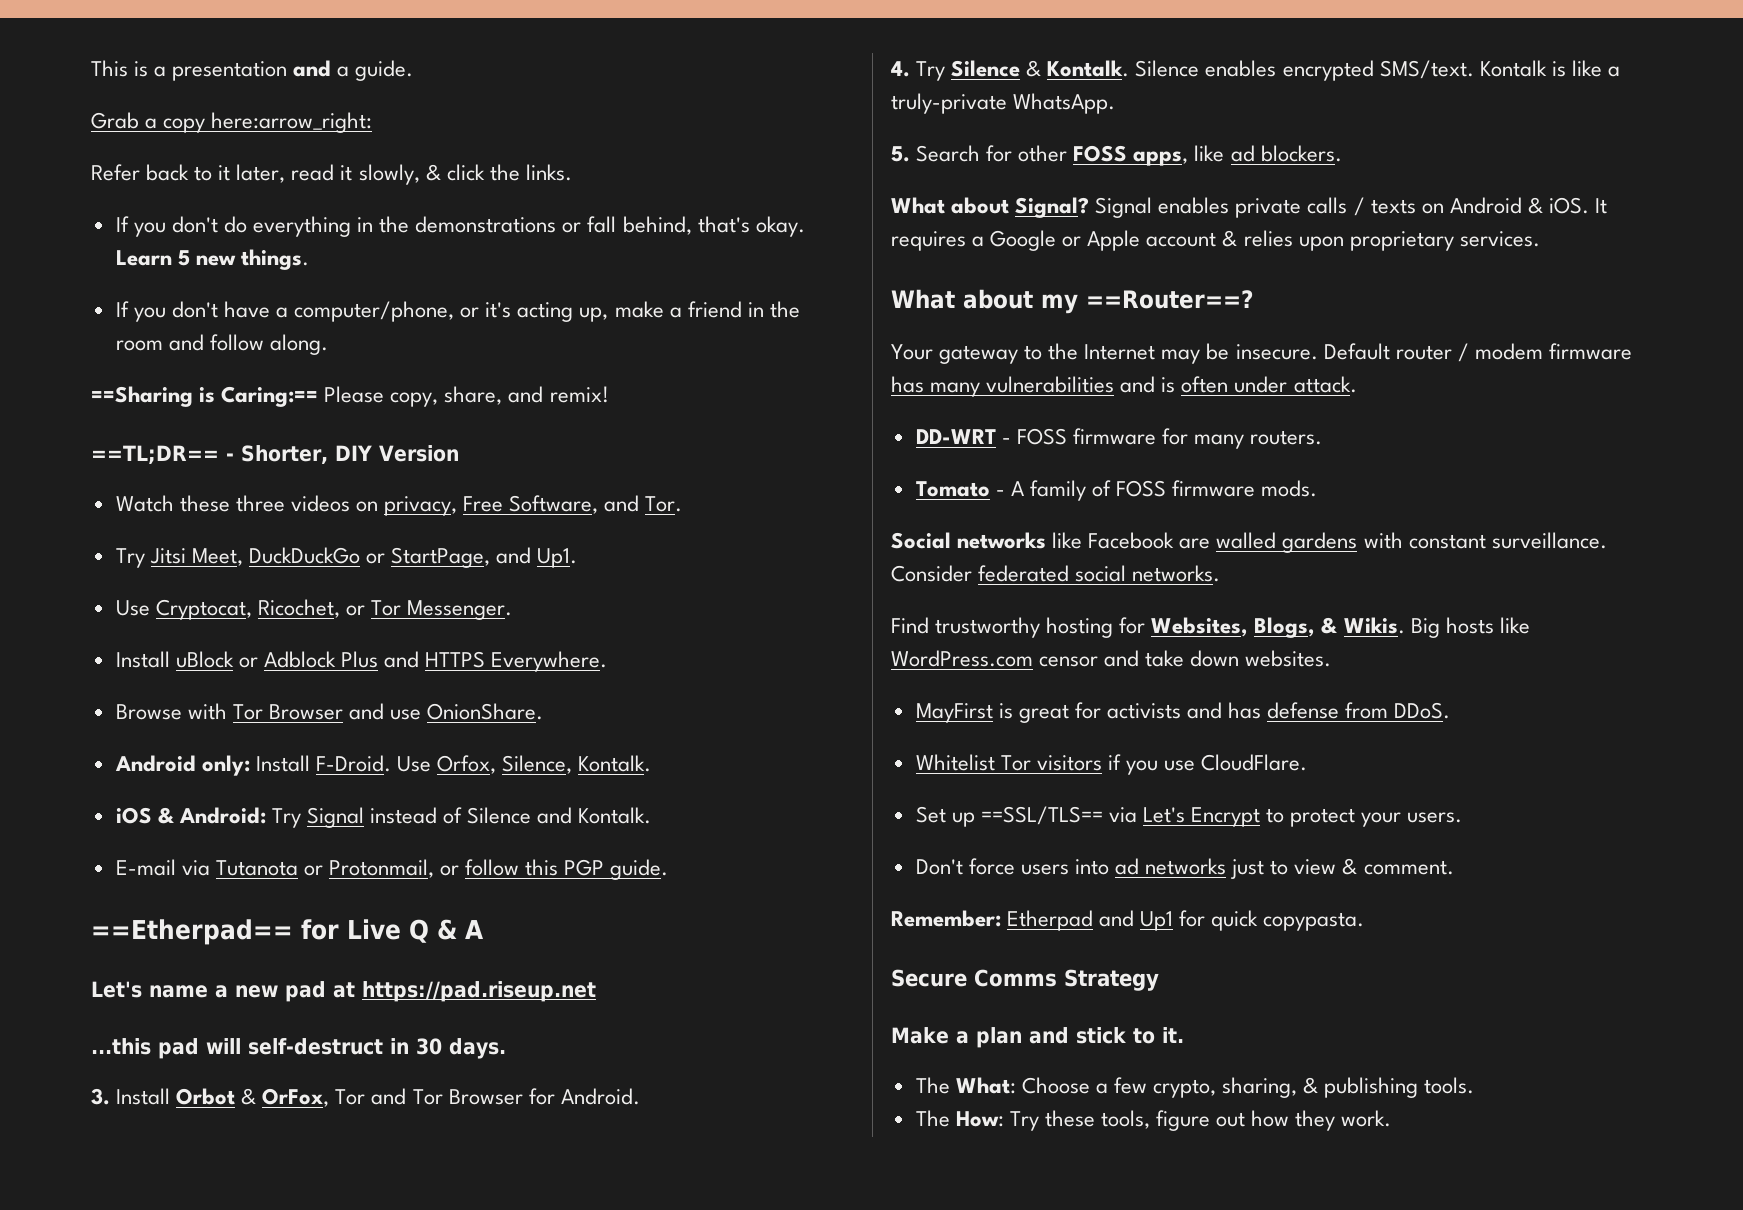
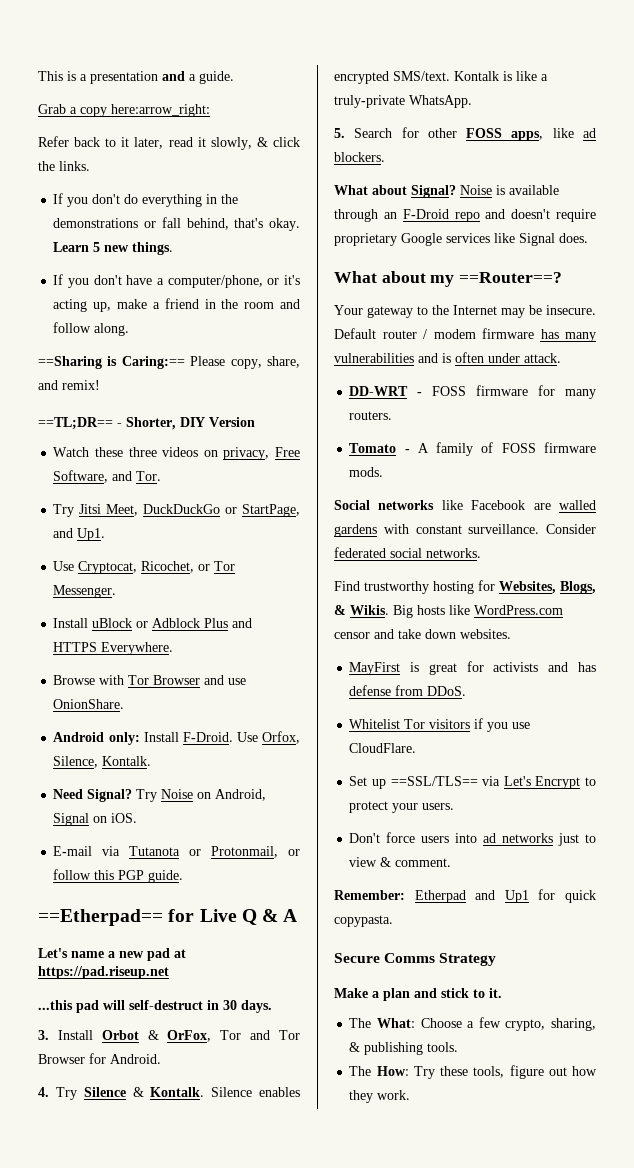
- iOS & Android: Try Signal instead of Silence and Kontalk.
+ Need Signal? Try Noise on Android, Signal on iOS.
- Signal enables private calls / texts on Android & iOS. It requires a Google or Apple account & relies upon proprietary services.
+ Noise is available through an F-Droid repo and doesn't require proprietary Google services like Signal does.

